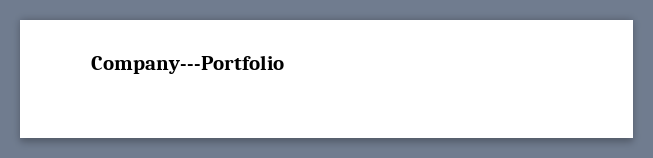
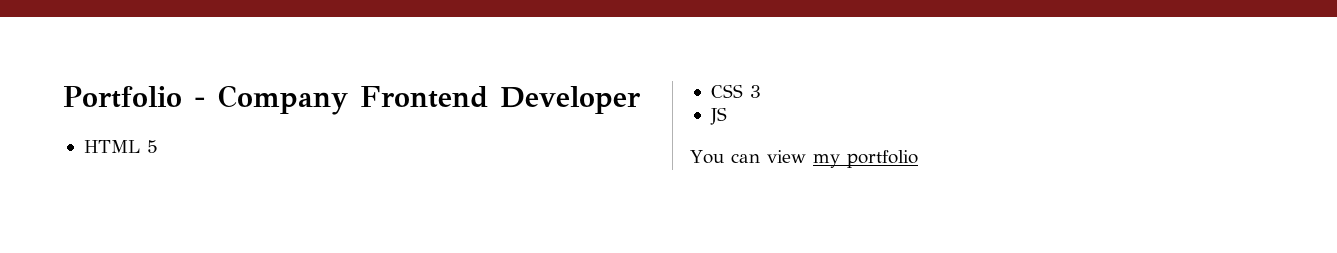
- Company---Portfolio
+ Portfolio - Company Frontend Developer
+ HTML 5
+ CSS 3
+ JS
+ You can view my portfolio

